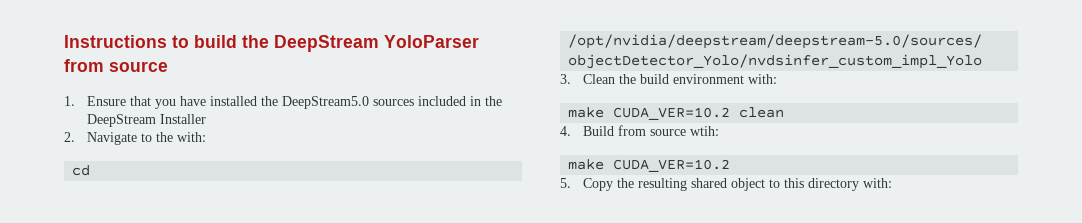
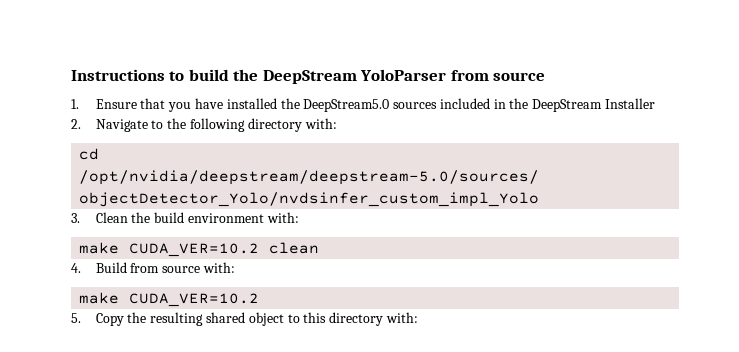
- 2. Navigate to the with:
+ 2. Navigate to the following directory with:
- 4. Build from source wtih:
+ 4. Build from source with:

